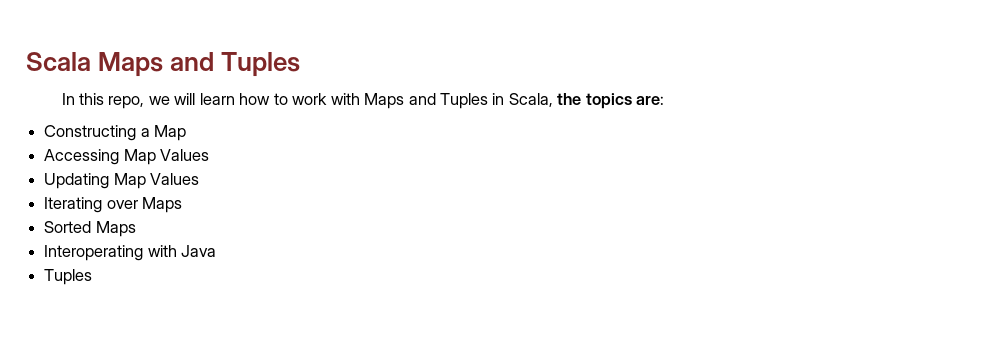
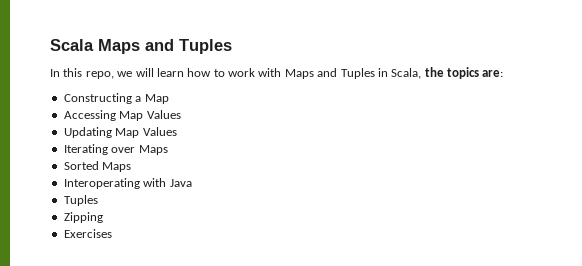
+ Zipping
+ Exercises

